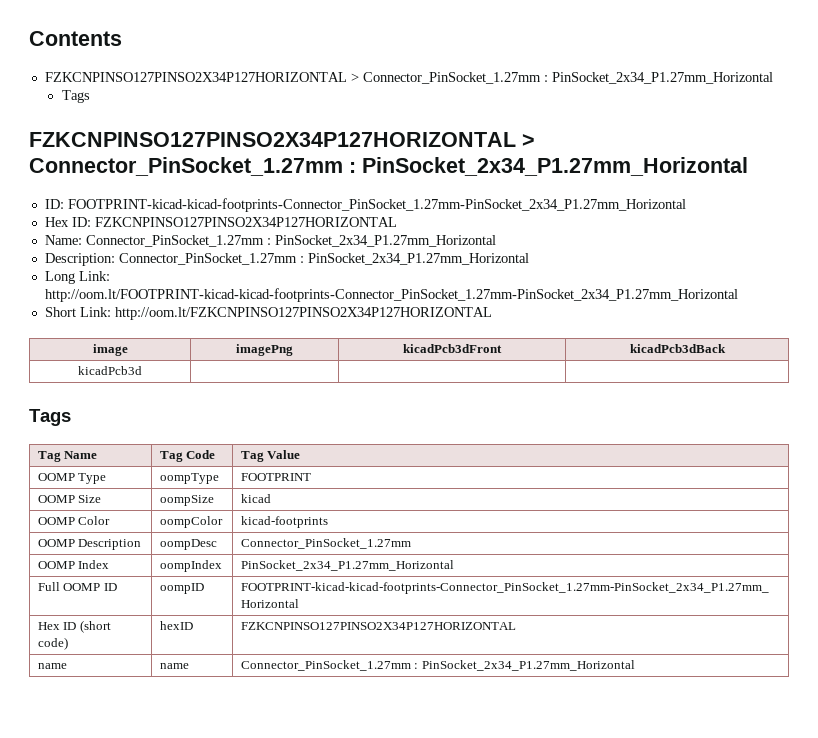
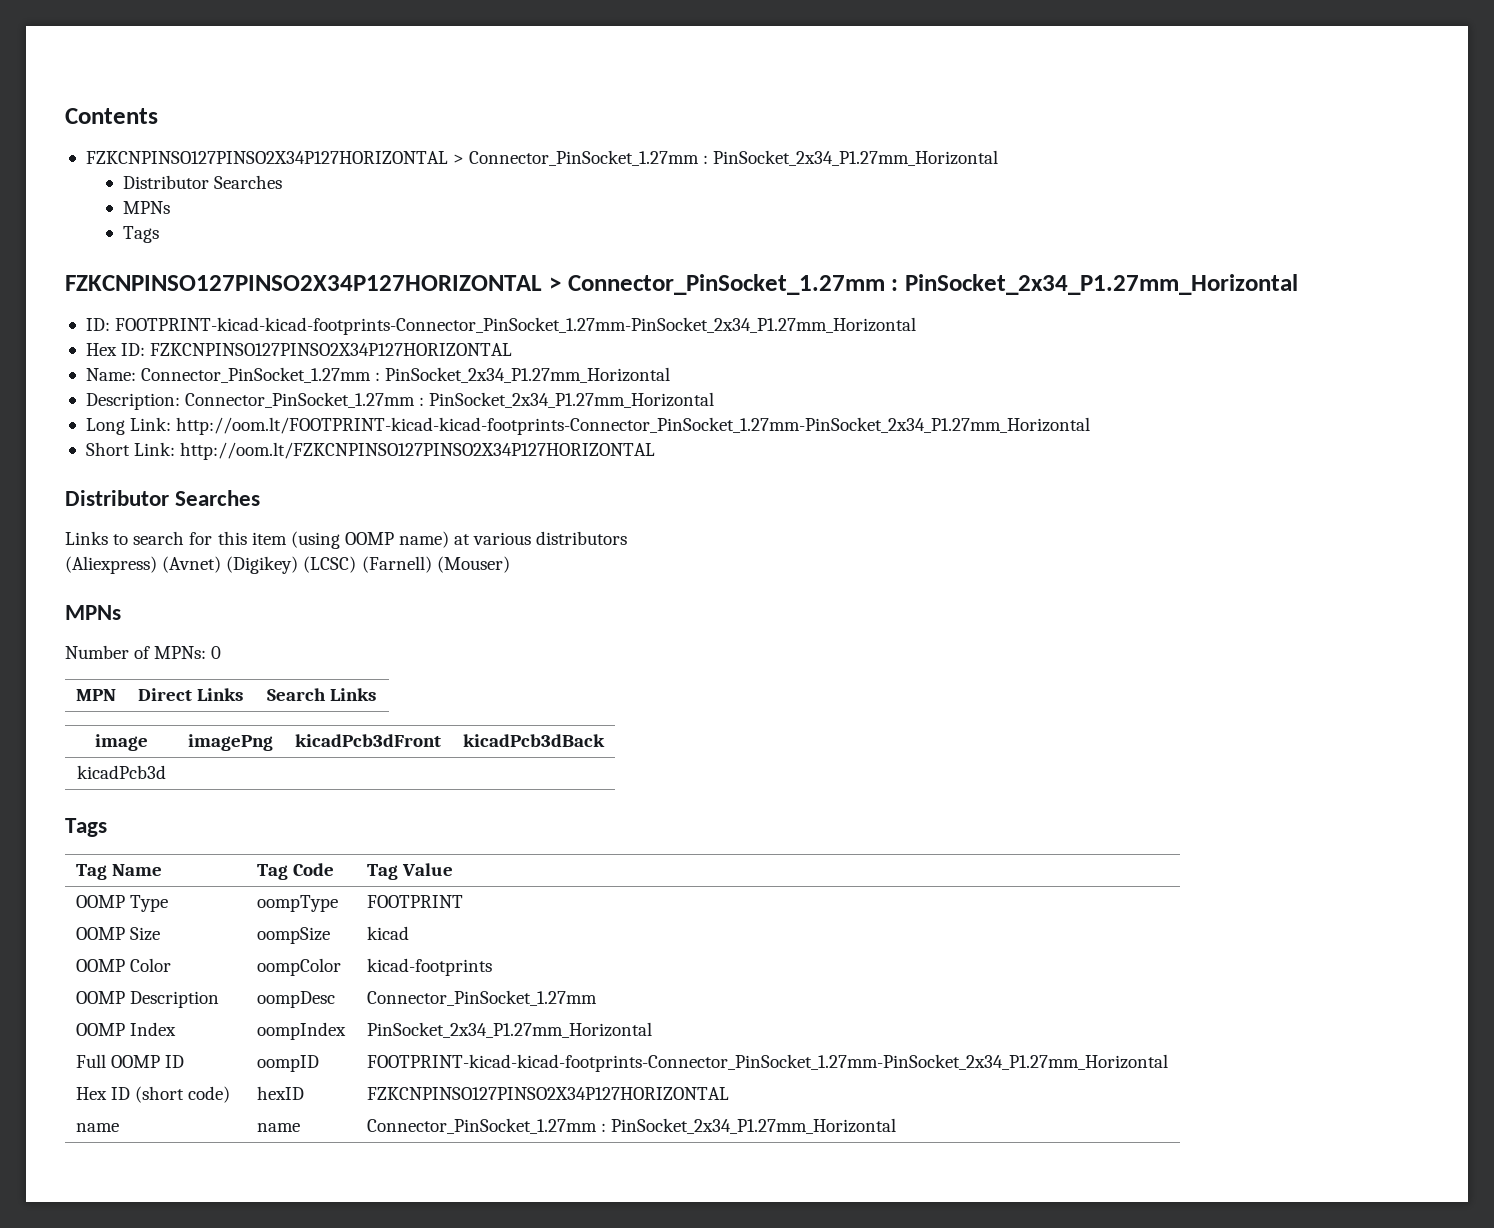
  Contents
  FZKCNPINSO127PINSO2X34P127HORIZONTAL > Connector_PinSocket_1.27mm : PinSocket_2x34_P1.27mm_Horizontal
+ Distributor Searches
+ MPNs
  Short Link: http://oom.lt/FZKCNPINSO127PINSO2X34P127HORIZONTAL
+ Distributor Searches
+ Links to search for this item (using OOMP name) at various distributors
+ (Aliexpress) (Avnet) (Digikey) (LCSC) (Farnell) (Mouser)
+ MPNs
+ Number of MPNs: 0
+ MPN | Direct Links | Search Links

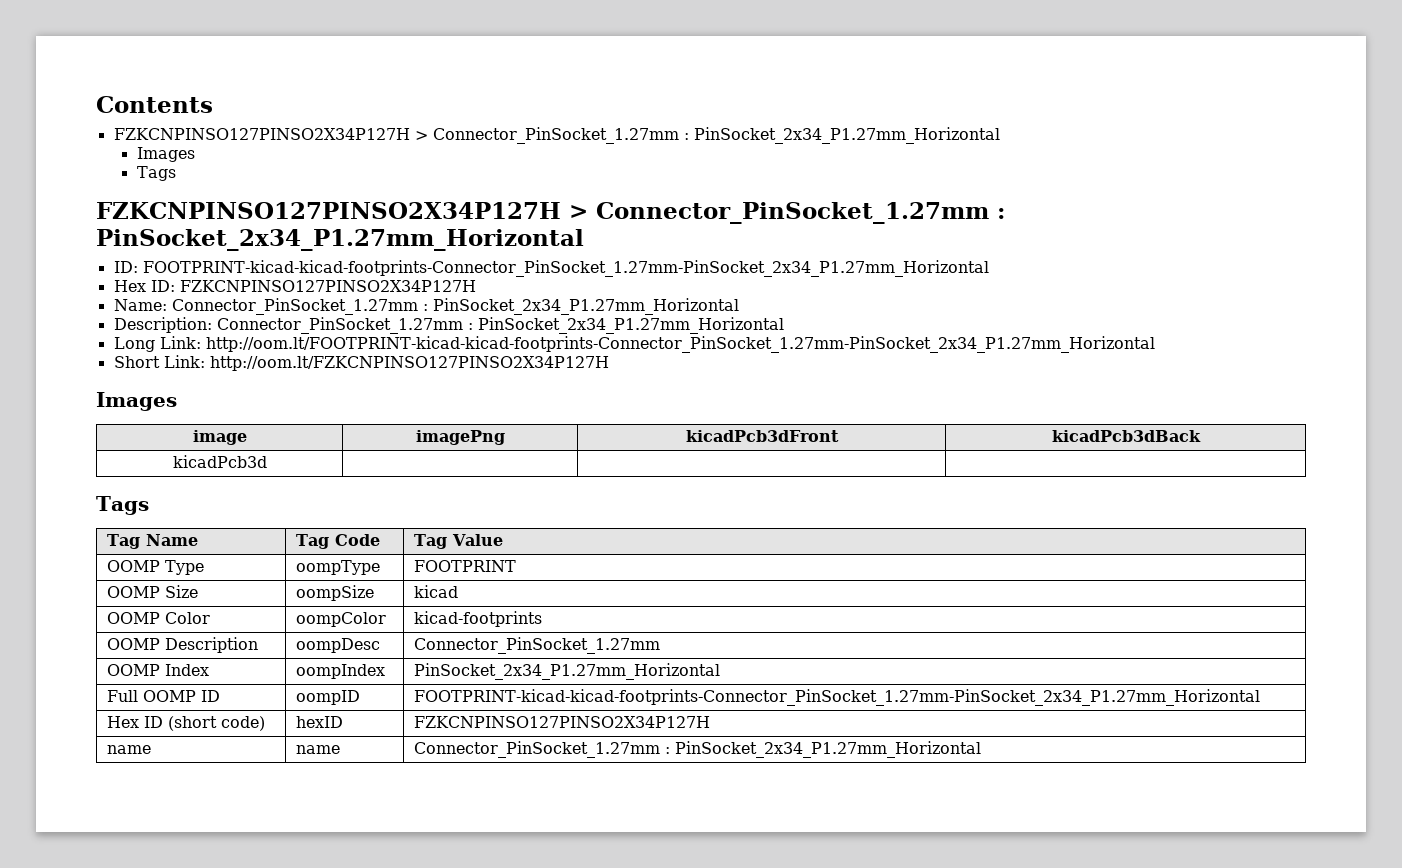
  Contents
- FZKCNPINSO127PINSO2X34P127HORIZONTAL > Connector_PinSocket_1.27mm : PinSocket_2x34_P1.27mm_Horizontal
- Distributor Searches
- MPNs
+ FZKCNPINSO127PINSO2X34P127H > Connector_PinSocket_1.27mm : PinSocket_2x34_P1.27mm_Horizontal
+ Images
  Tags
- FZKCNPINSO127PINSO2X34P127HORIZONTAL > Connector_PinSocket_1.27mm : PinSocket_2x34_P1.27mm_Horizontal
+ FZKCNPINSO127PINSO2X34P127H > Connector_PinSocket_1.27mm : PinSocket_2x34_P1.27mm_Horizontal
- Hex ID: FZKCNPINSO127PINSO2X34P127HORIZONTAL
+ Hex ID: FZKCNPINSO127PINSO2X34P127H
- Short Link: http://oom.lt/FZKCNPINSO127PINSO2X34P127HORIZONTAL
- Distributor Searches
- Links to search for this item (using OOMP name) at various distributors
- (Aliexpress) (Avnet) (Digikey) (LCSC) (Farnell) (Mouser)
- MPNs
- Number of MPNs: 0
- MPN | Direct Links | Search Links
+ Short Link: http://oom.lt/FZKCNPINSO127PINSO2X34P127H
+ Images
- Hex ID (short code) | hexID | FZKCNPINSO127PINSO2X34P127HORIZONTAL
+ Hex ID (short code) | hexID | FZKCNPINSO127PINSO2X34P127H

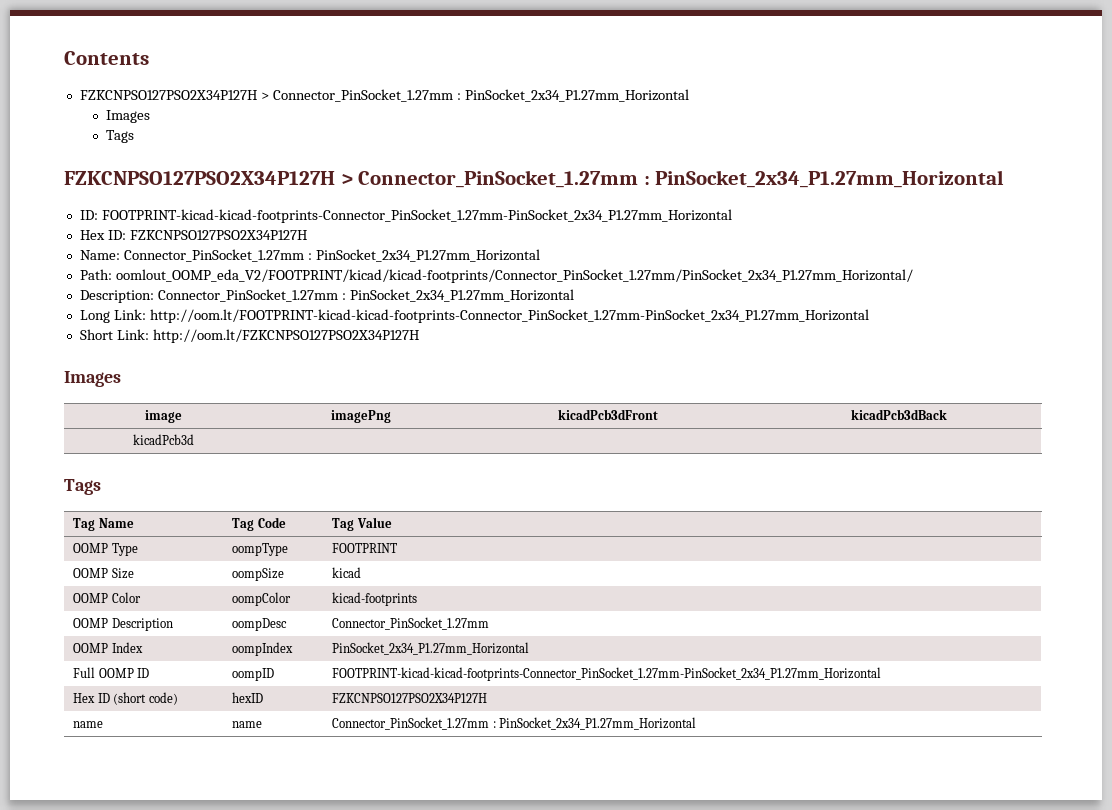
  Contents
- FZKCNPINSO127PINSO2X34P127H > Connector_PinSocket_1.27mm : PinSocket_2x34_P1.27mm_Horizontal
+ FZKCNPSO127PSO2X34P127H > Connector_PinSocket_1.27mm : PinSocket_2x34_P1.27mm_Horizontal
  Images
  Tags
- FZKCNPINSO127PINSO2X34P127H > Connector_PinSocket_1.27mm : PinSocket_2x34_P1.27mm_Horizontal
+ FZKCNPSO127PSO2X34P127H > Connector_PinSocket_1.27mm : PinSocket_2x34_P1.27mm_Horizontal
- Hex ID: FZKCNPINSO127PINSO2X34P127H
+ Hex ID: FZKCNPSO127PSO2X34P127H
+ Path: oomlout_OOMP_eda_V2/FOOTPRINT/kicad/kicad-footprints/Connector_PinSocket_1.27mm/PinSocket_2x34_P1.27mm_Horizontal/
- Short Link: http://oom.lt/FZKCNPINSO127PINSO2X34P127H
+ Short Link: http://oom.lt/FZKCNPSO127PSO2X34P127H
- Hex ID (short code) | hexID | FZKCNPINSO127PINSO2X34P127H
+ Hex ID (short code) | hexID | FZKCNPSO127PSO2X34P127H

